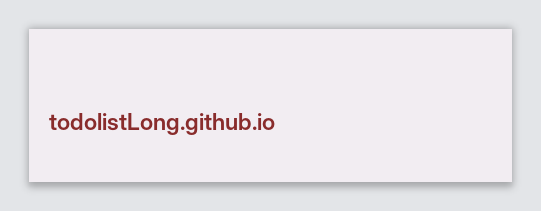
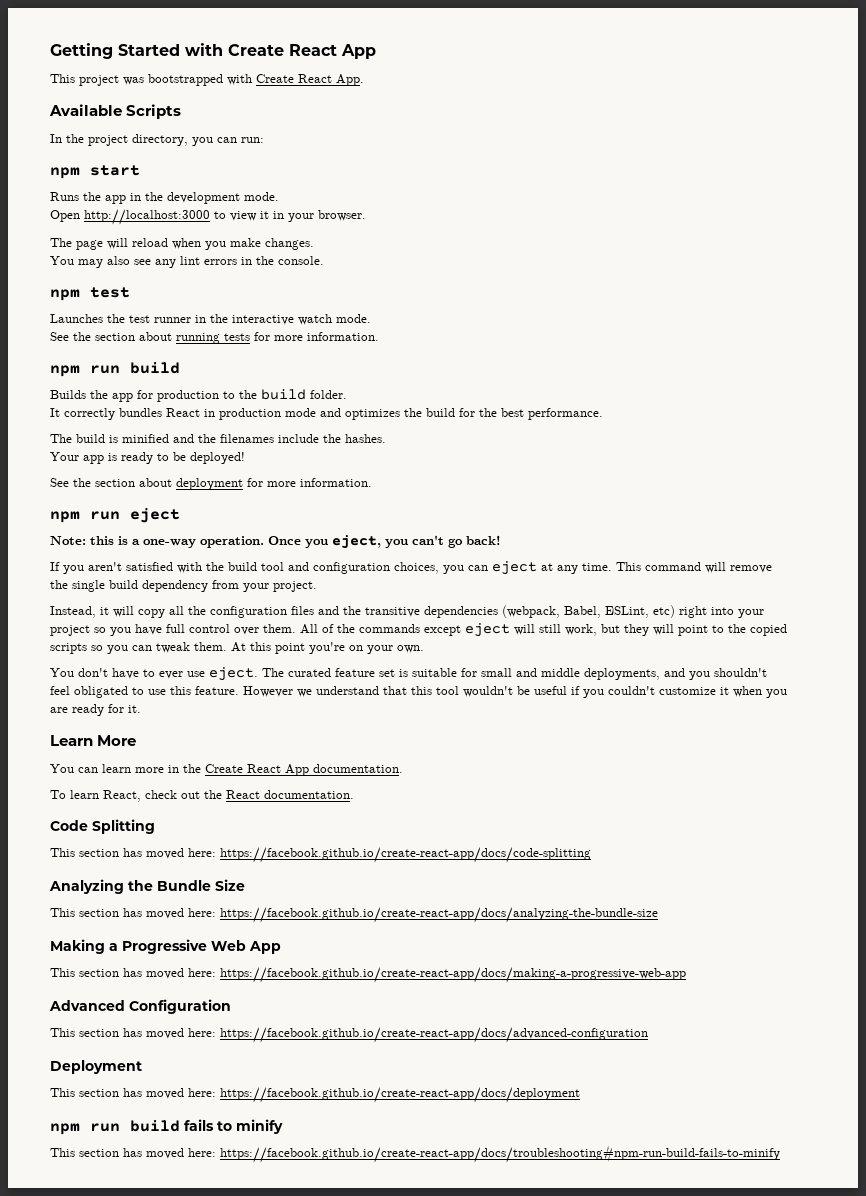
- todolistLong.github.io
+ Getting Started with Create React App
+ This project was bootstrapped with Create React App.
+ Available Scripts
+ In the project directory, you can run:
+ npm start
+ Runs the app in the development mode.
+ Open http://localhost:3000 to view it in your browser.
+ The page will reload when you make changes.
+ You may also see any lint errors in the console.
+ npm test
+ Launches the test runner in the interactive watch mode.
+ See the section about running tests for more information.
+ npm run build
+ Builds the app for production to the build folder.
+ It correctly bundles React in production mode and optimizes the build for the best performance.
+ The build is minified and the filenames include the hashes.
+ Your app is ready to be deployed!
+ See the section about deployment for more information.
+ npm run eject
+ Note: this is a one-way operation. Once you eject, you can't go back!
+ If you aren't satisfied with the build tool and configuration choices, you can eject at any time. This command will remove the single build dependency from your project.
+ Instead, it will copy all the configuration files and the transitive dependencies (webpack, Babel, ESLint, etc) right into your project so you have full control over them. All of the commands except eject will still work, but they will point to the copied scripts so you can tweak them. At this point you're on your own.
+ You don't have to ever use eject. The curated feature set is suitable for small and middle deployments, and you shouldn't feel obligated to use this feature. However we understand that this tool wouldn't be useful if you couldn't customize it when you are ready for it.
+ Learn More
+ You can learn more in the Create React App documentation.
+ To learn React, check out the React documentation.
+ Code Splitting
+ This section has moved here: https://facebook.github.io/create-react-app/docs/code-splitting
+ Analyzing the Bundle Size
+ This section has moved here: https://facebook.github.io/create-react-app/docs/analyzing-the-bundle-size
+ Making a Progressive Web App
+ This section has moved here: https://facebook.github.io/create-react-app/docs/making-a-progressive-web-app
+ Advanced Configuration
+ This section has moved here: https://facebook.github.io/create-react-app/docs/advanced-configuration
+ Deployment
+ This section has moved here: https://facebook.github.io/create-react-app/docs/deployment
+ npm run build fails to minify
+ This section has moved here: https://facebook.github.io/create-react-app/docs/troubleshooting#npm-run-build-fails-to-minify

